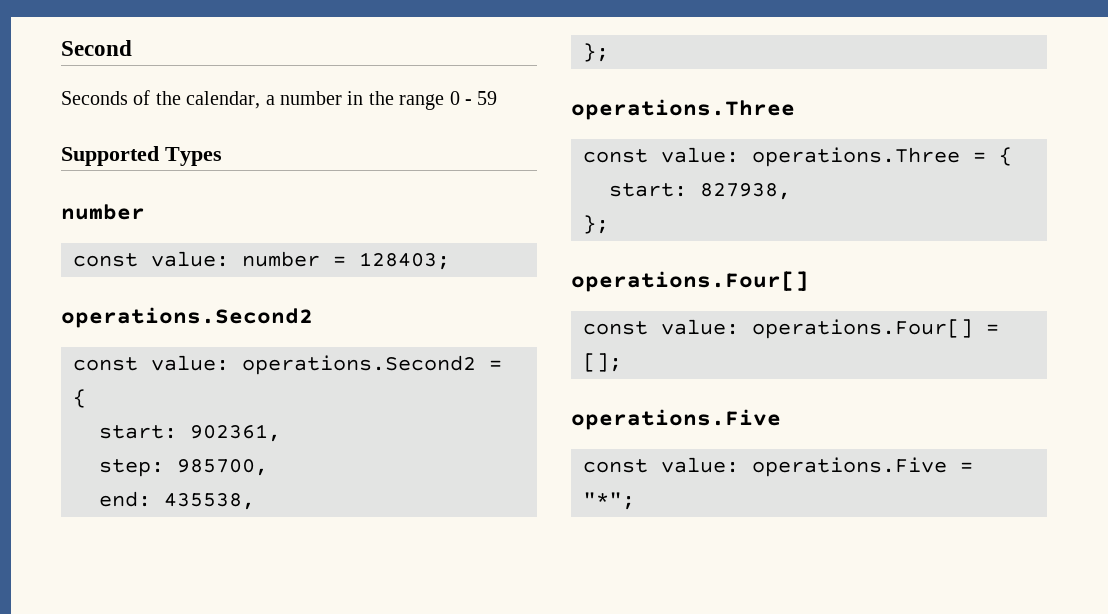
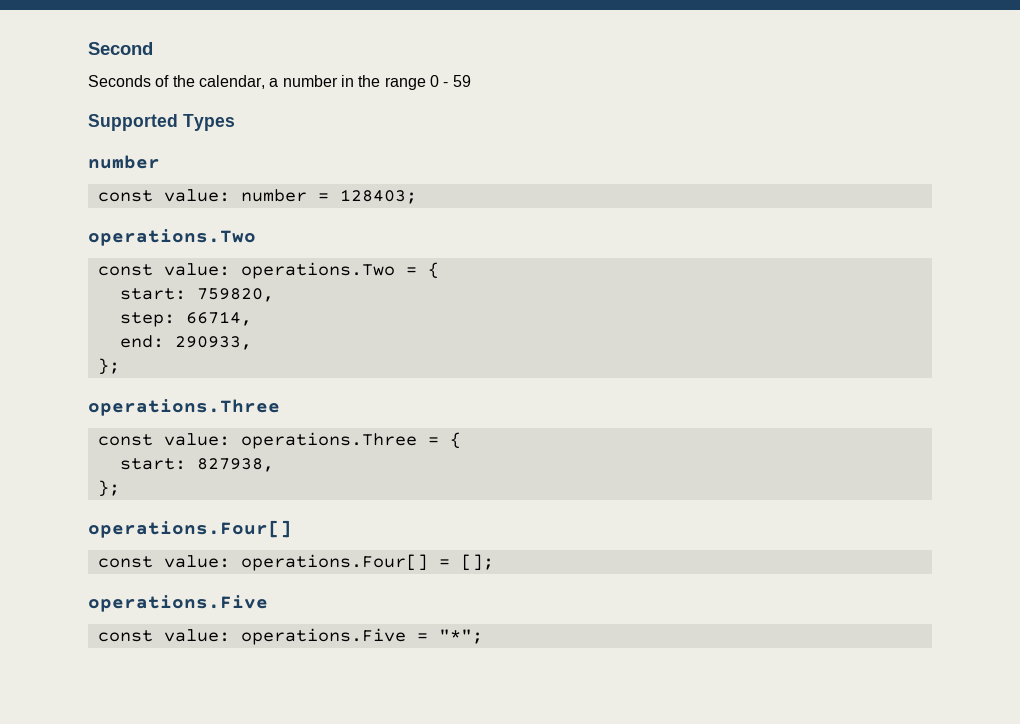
  const value: number = 128403;
- operations.Second2
- const value: operations.Second2 = {
- start: 902361,
+ operations.Two
+ const value: operations.Two = {
+ start: 759820,
- step: 985700,
+ step: 66714,
- end: 435538,
+ end: 290933,

